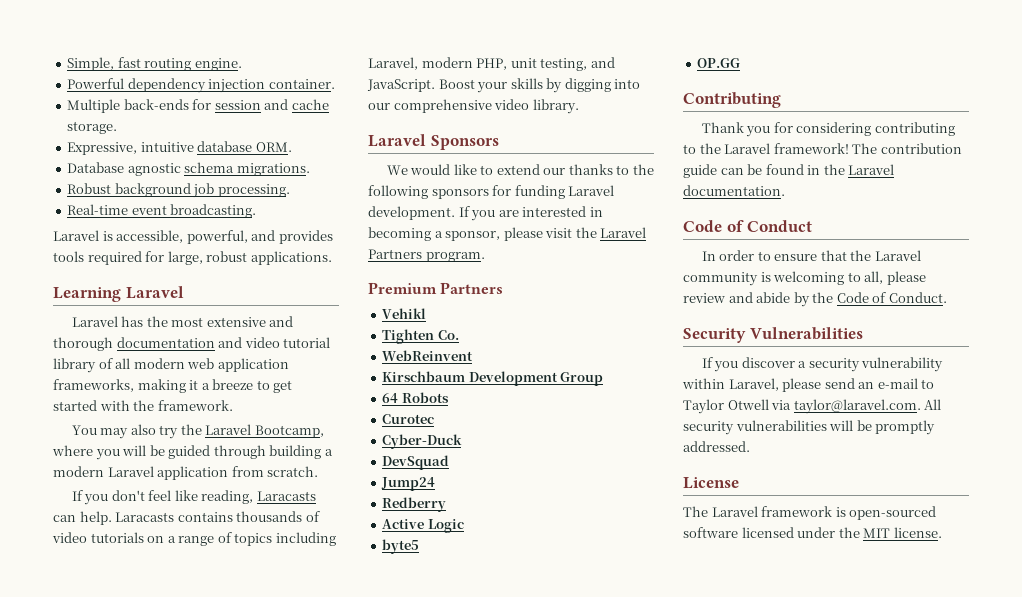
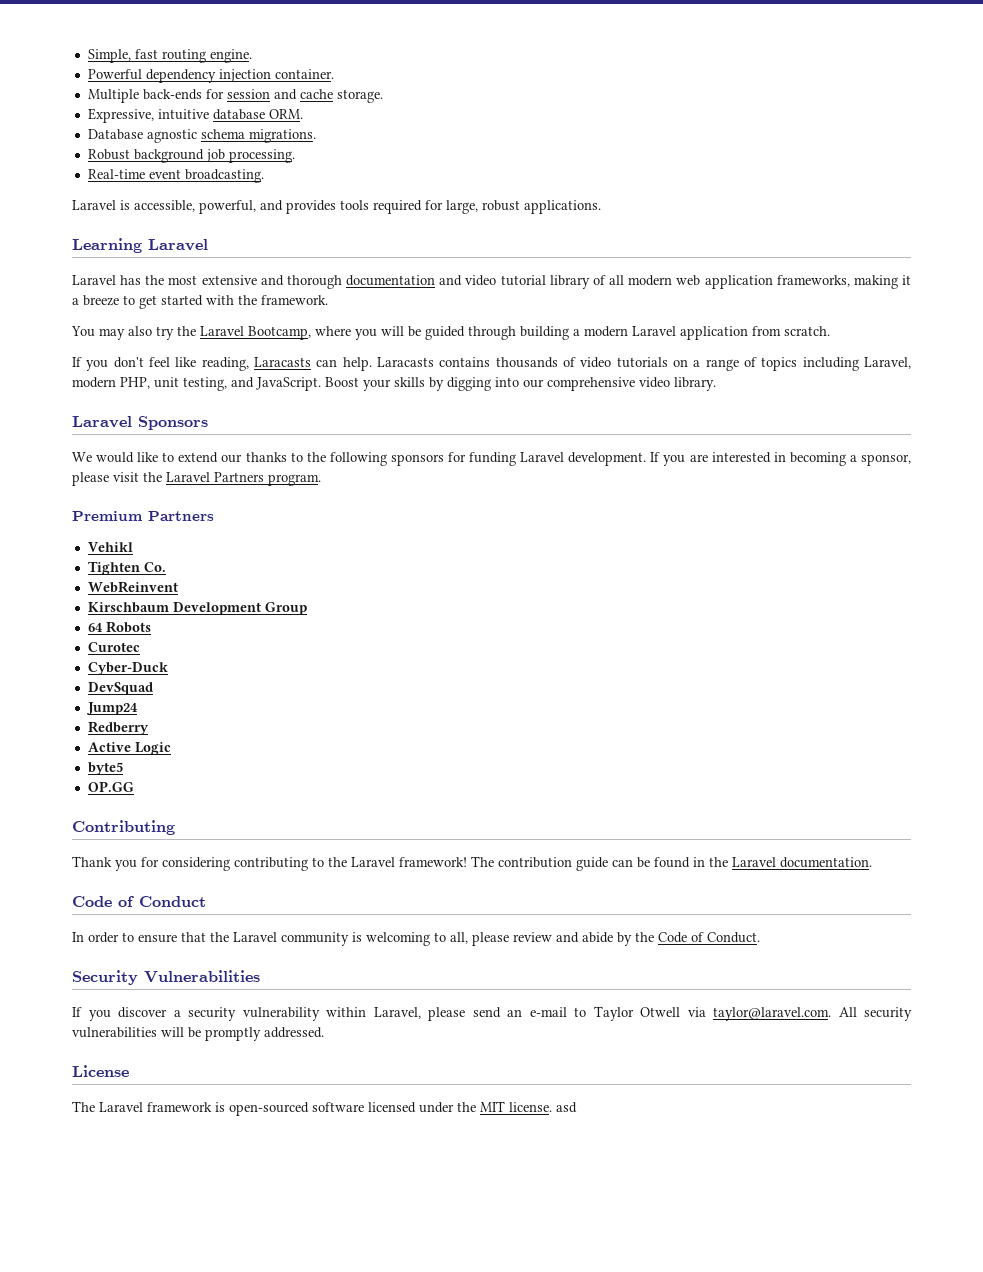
- The Laravel framework is open-sourced software licensed under the MIT license.
+ The Laravel framework is open-sourced software licensed under the MIT license. asd

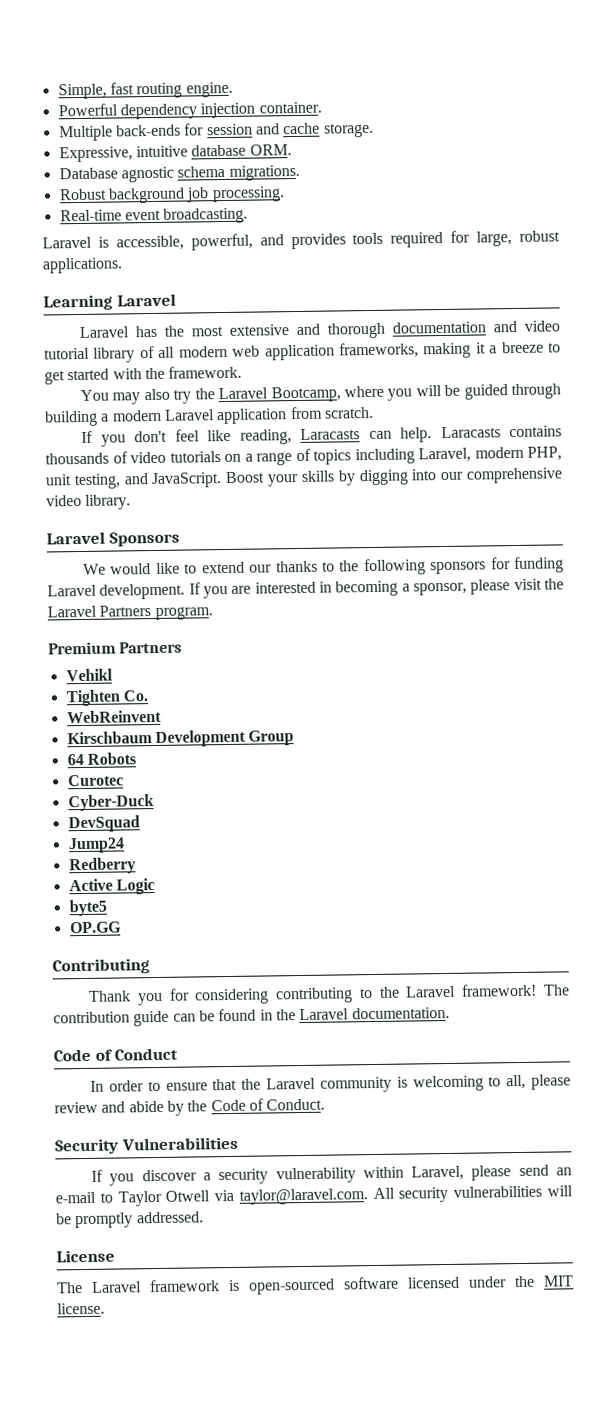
- The Laravel framework is open-sourced software licensed under the MIT license. asd
+ The Laravel framework is open-sourced software licensed under the MIT license.

